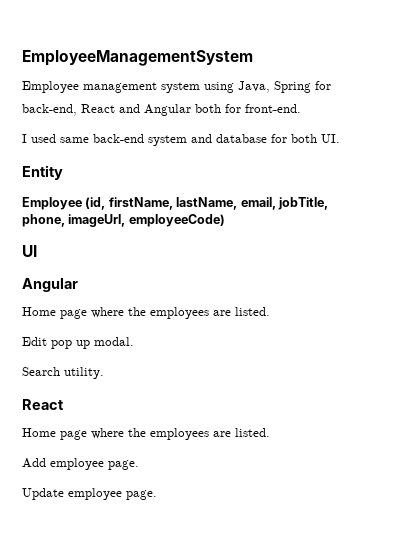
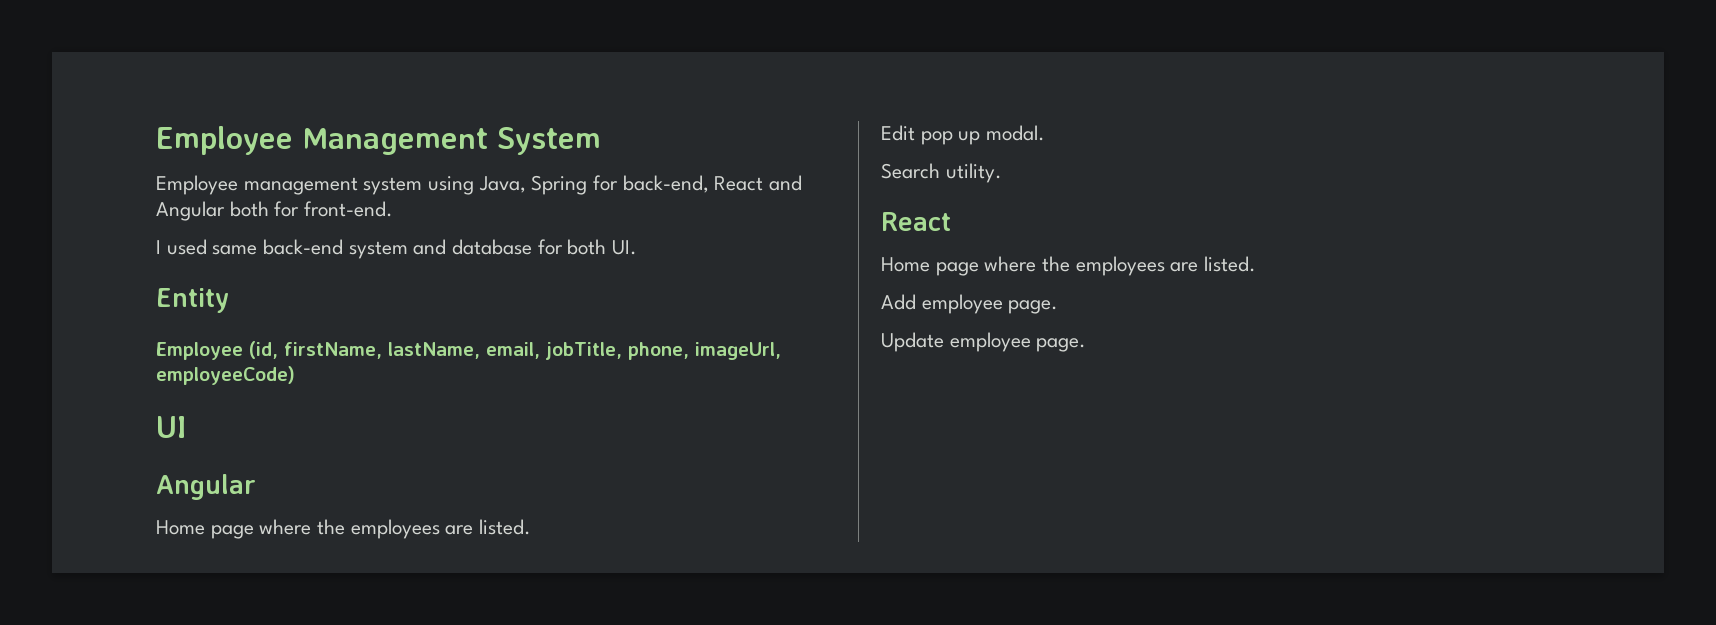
- EmployeeManagementSystem
+ Employee Management System

